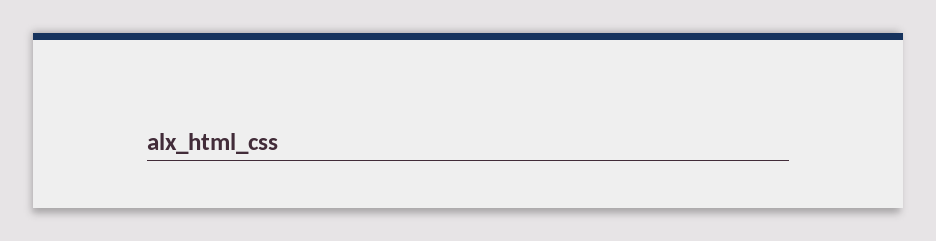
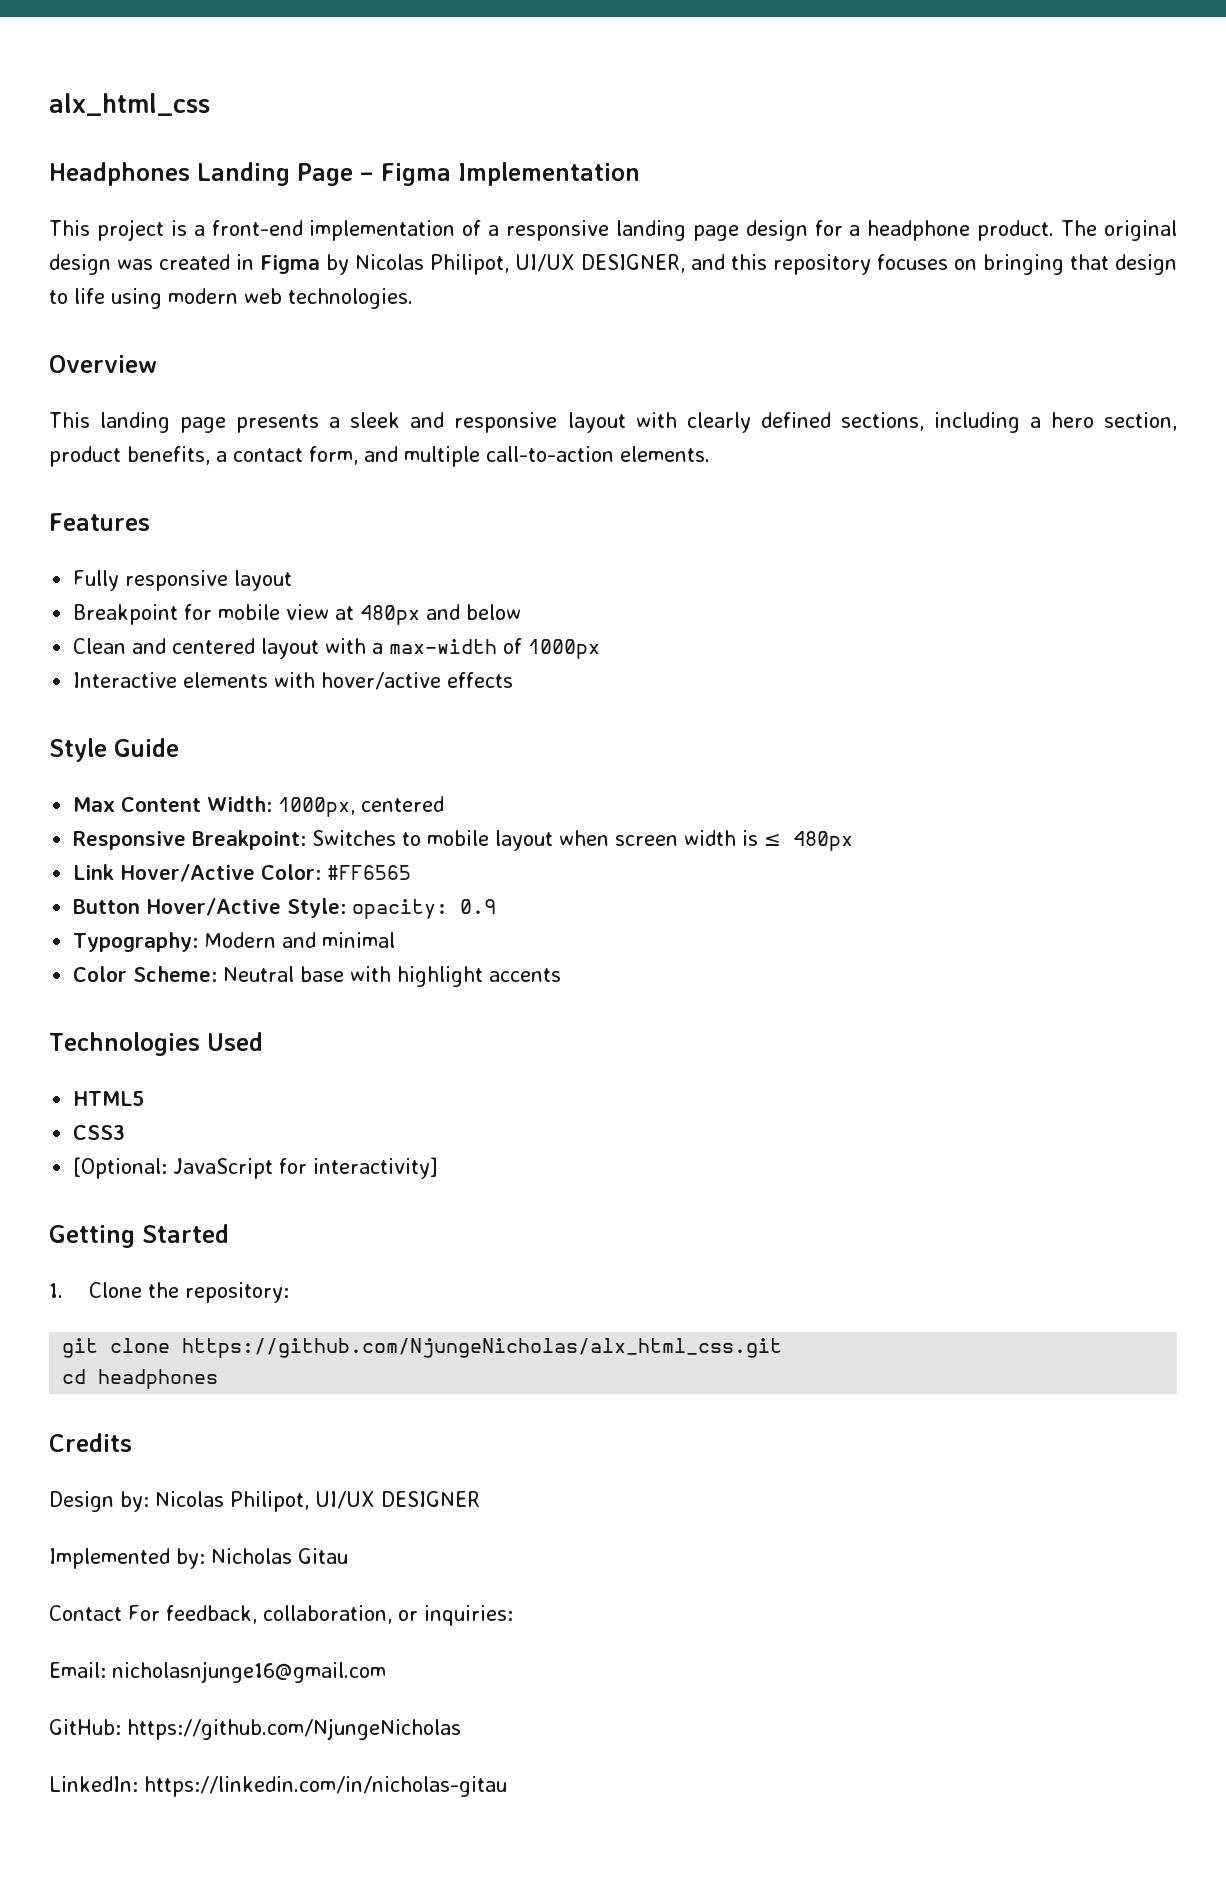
+ Headphones Landing Page – Figma Implementation
+ This project is a front-end implementation of a responsive landing page design for a headphone product. The original design was created in Figma by Nicolas Philipot, UI/UX DESIGNER, and this repository focuses on bringing that design to life using modern web technologies.
+ Overview
+ This landing page presents a sleek and responsive layout with clearly defined sections, including a hero section, product benefits, a contact form, and multiple call-to-action elements.
+ Features
+ Fully responsive layout
+ Breakpoint for mobile view at 480px and below
+ Clean and centered layout with a max-width of 1000px
+ Interactive elements with hover/active effects
+ Style Guide
+ Max Content Width: 1000px, centered
+ Responsive Breakpoint: Switches to mobile layout when screen width is ≤ 480px
+ Link Hover/Active Color: #FF6565
+ Button Hover/Active Style: opacity: 0.9
+ Typography: Modern and minimal
+ Color Scheme: Neutral base with highlight accents
+ Technologies Used
+ HTML5
+ CSS3
+ [Optional: JavaScript for interactivity]
+ Getting Started
+ 1. Clone the repository:
+ git clone https://github.com/NjungeNicholas/alx_html_css.git
+ cd headphones
+ Credits
+ Design by: Nicolas Philipot, UI/UX DESIGNER
+ Implemented by: Nicholas Gitau
+ Contact For feedback, collaboration, or inquiries:
+ Email: nicholasnjunge16@gmail.com
+ GitHub: https://github.com/NjungeNicholas
+ LinkedIn: https://linkedin.com/in/nicholas-gitau

